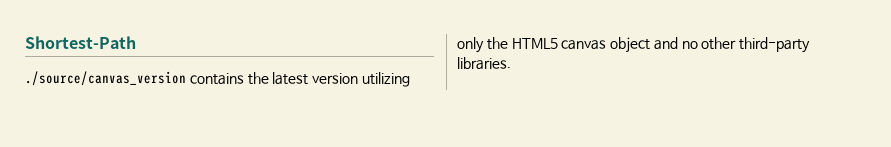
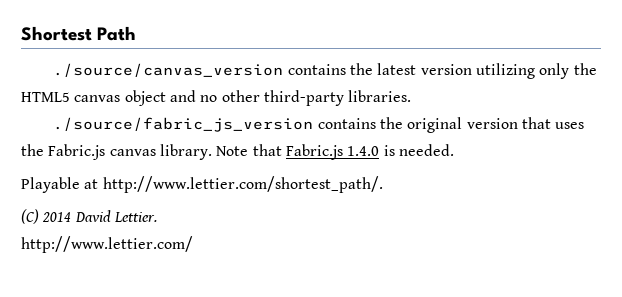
- Shortest-Path
+ Shortest Path
+ ./source/fabric_js_version contains the original version that uses the Fabric.js canvas library. Note that Fabric.js 1.4.0 is needed.
+ Playable at http://www.lettier.com/shortest_path/.
+ (C) 2014 David Lettier.
+ http://www.lettier.com/

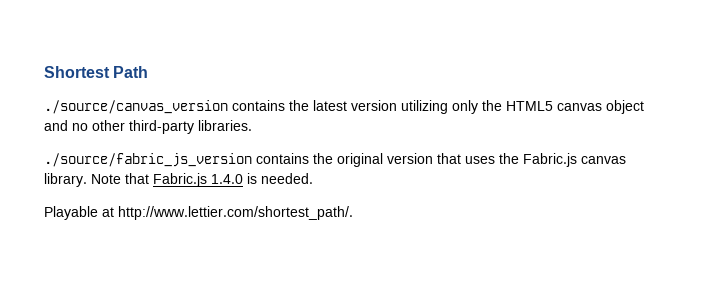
- (C) 2014 David Lettier.
- http://www.lettier.com/

